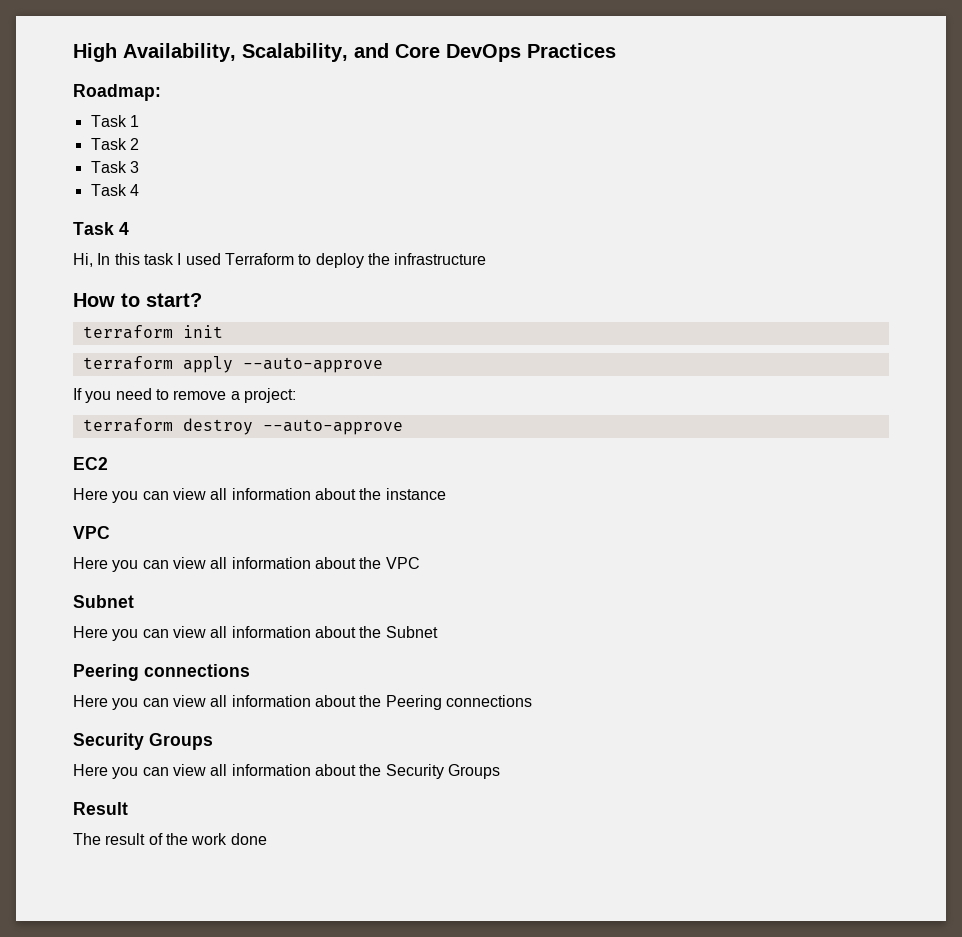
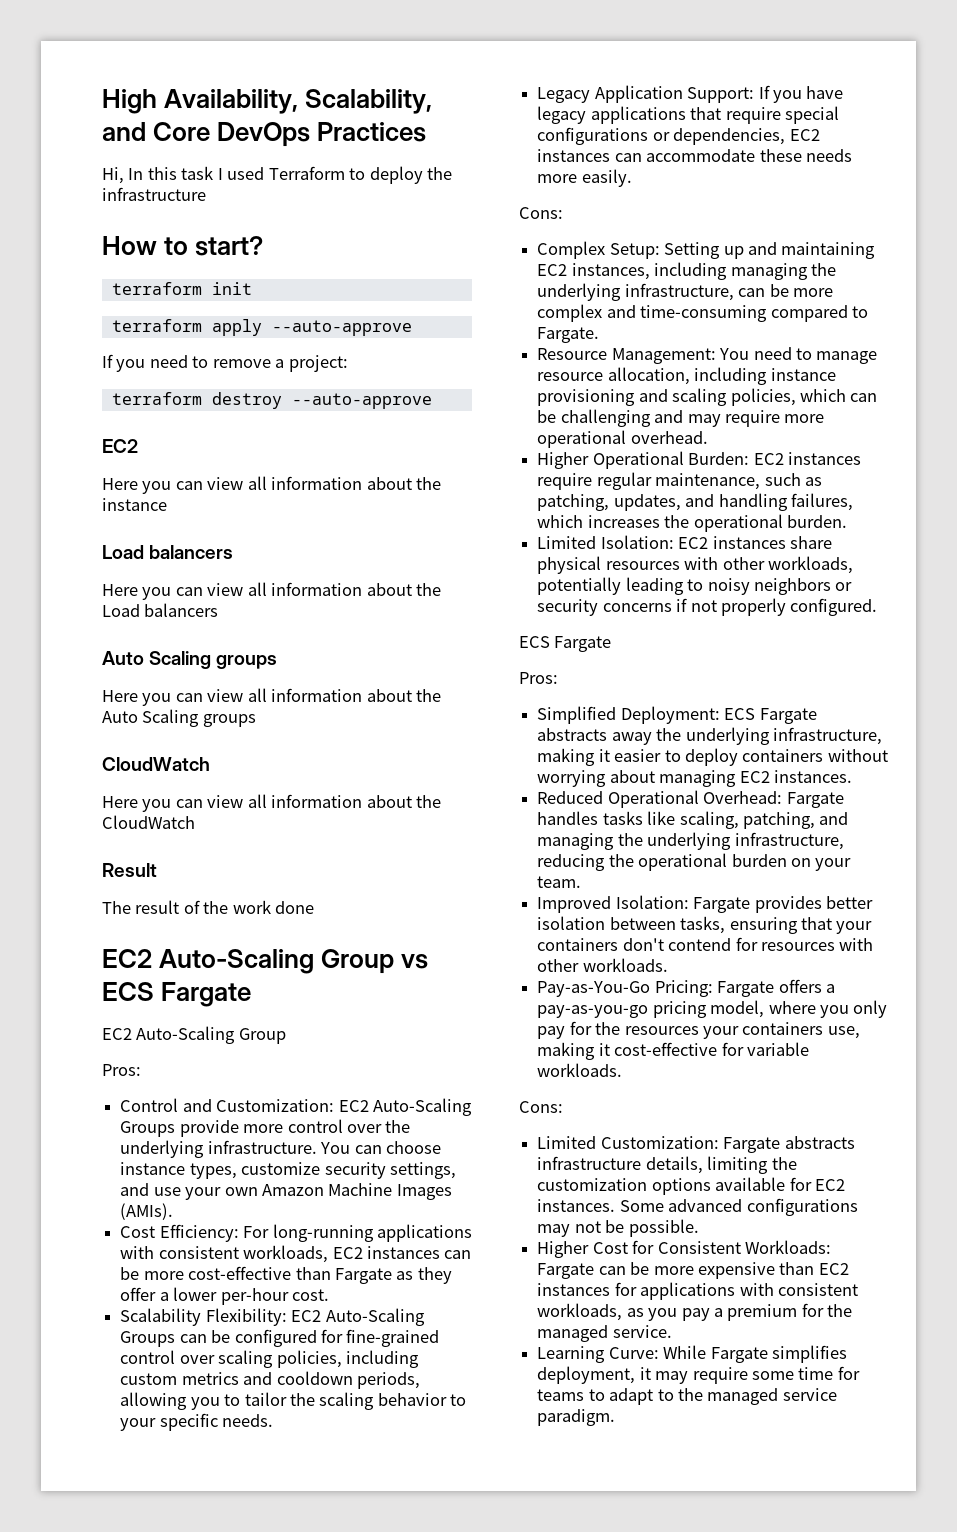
- Roadmap:
- Task 1
- Task 2
- Task 3
- Task 4
- Task 4
  Here you can view all information about the instance
- VPC
- Here you can view all information about the VPC
- Subnet
- Here you can view all information about the Subnet
- Peering connections
- Here you can view all information about the Peering connections
- Security Groups
- Here you can view all information about the Security Groups
+ Load balancers
+ Here you can view all information about the Load balancers
+ Auto Scaling groups
+ Here you can view all information about the Auto Scaling groups
+ CloudWatch
+ Here you can view all information about the CloudWatch
+ EC2 Auto-Scaling Group vs ECS Fargate
+ EC2 Auto-Scaling Group
+ Pros:
+ Control and Customization: EC2 Auto-Scaling Groups provide more control over the underlying infrastructure. You can choose instance types, customize security settings, and use your own Amazon Machine Images (AMIs).
+ Cost Efficiency: For long-running applications with consistent workloads, EC2 instances can be more cost-effective than Fargate as they offer a lower per-hour cost.
+ Scalability Flexibility: EC2 Auto-Scaling Groups can be configured for fine-grained control over scaling policies, including custom metrics and cooldown periods, allowing you to tailor the scaling behavior to your specific needs.
+ Legacy Application Support: If you have legacy applications that require special configurations or dependencies, EC2 instances can accommodate these needs more easily.
+ Cons:
+ Complex Setup: Setting up and maintaining EC2 instances, including managing the underlying infrastructure, can be more complex and time-consuming compared to Fargate.
+ Resource Management: You need to manage resource allocation, including instance provisioning and scaling policies, which can be challenging and may require more operational overhead.
+ Higher Operational Burden: EC2 instances require regular maintenance, such as patching, updates, and handling failures, which increases the operational burden.
+ Limited Isolation: EC2 instances share physical resources with other workloads, potentially leading to noisy neighbors or security concerns if not properly configured.
+ ECS Fargate
+ Pros:
+ Simplified Deployment: ECS Fargate abstracts away the underlying infrastructure, making it easier to deploy containers without worrying about managing EC2 instances.
+ Reduced Operational Overhead: Fargate handles tasks like scaling, patching, and managing the underlying infrastructure, reducing the operational burden on your team.
+ Improved Isolation: Fargate provides better isolation between tasks, ensuring that your containers don't contend for resources with other workloads.
+ Pay-as-You-Go Pricing: Fargate offers a pay-as-you-go pricing model, where you only pay for the resources your containers use, making it cost-effective for variable workloads.
+ Cons:
+ Limited Customization: Fargate abstracts infrastructure details, limiting the customization options available for EC2 instances. Some advanced configurations may not be possible.
+ Higher Cost for Consistent Workloads: Fargate can be more expensive than EC2 instances for applications with consistent workloads, as you pay a premium for the managed service.
+ Learning Curve: While Fargate simplifies deployment, it may require some time for teams to adapt to the managed service paradigm.

